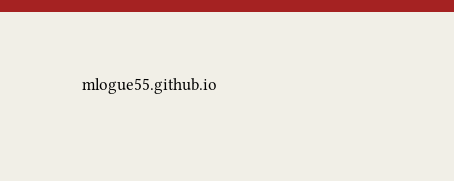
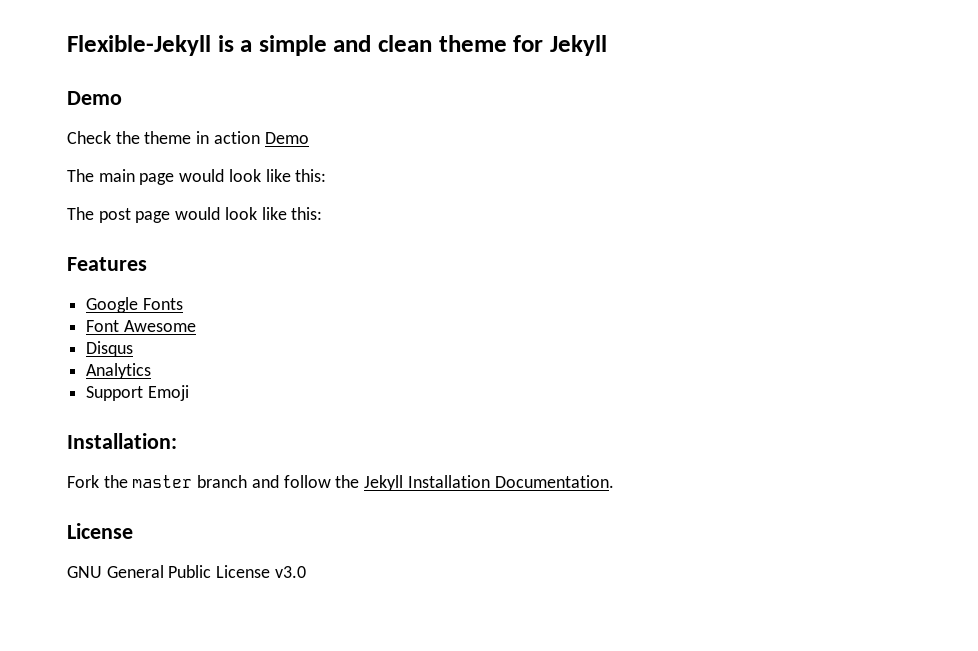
- mlogue55.github.io
+ Flexible-Jekyll is a simple and clean theme for Jekyll
+ Demo
+ Check the theme in action Demo
+ The main page would look like this:
+ The post page would look like this:
+ Features
+ Google Fonts
+ Font Awesome
+ Disqus
+ Analytics
+ Support Emoji
+ Installation:
+ Fork the master branch and follow the Jekyll Installation Documentation.
+ License
+ GNU General Public License v3.0

